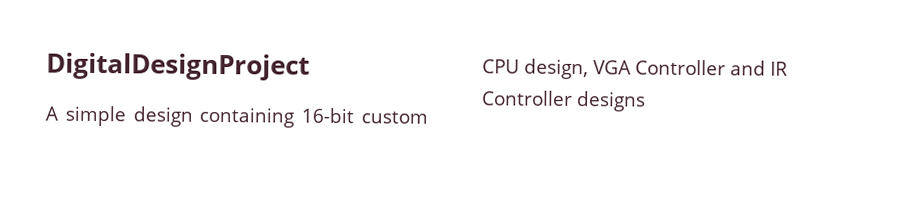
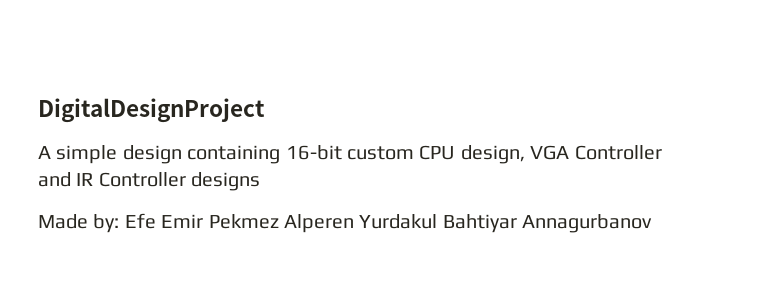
+ Made by: Efe Emir Pekmez Alperen Yurdakul Bahtiyar Annagurbanov

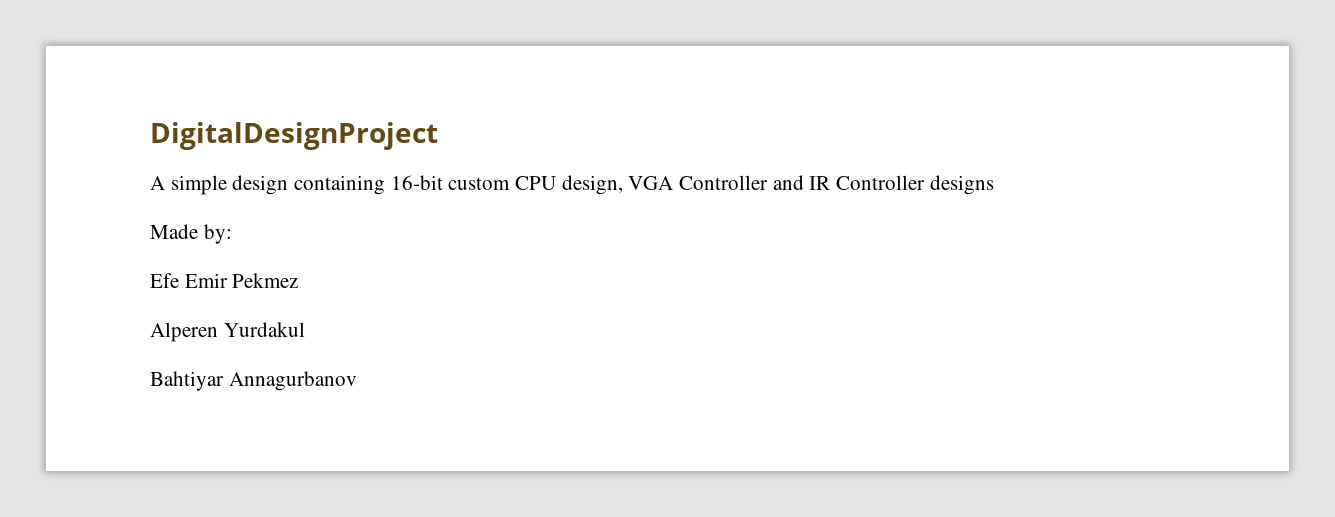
- Made by: Efe Emir Pekmez Alperen Yurdakul Bahtiyar Annagurbanov
+ Made by:
+ Efe Emir Pekmez
+ Alperen Yurdakul
+ Bahtiyar Annagurbanov

